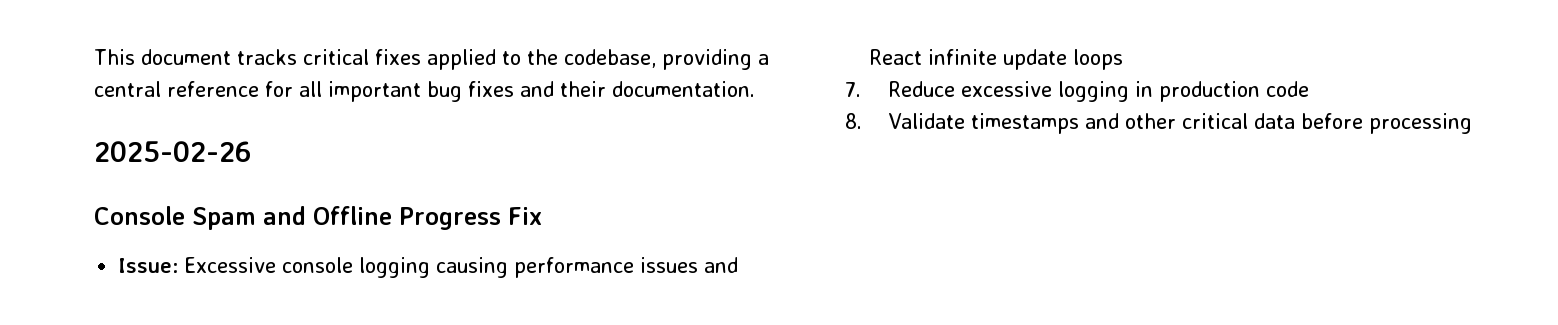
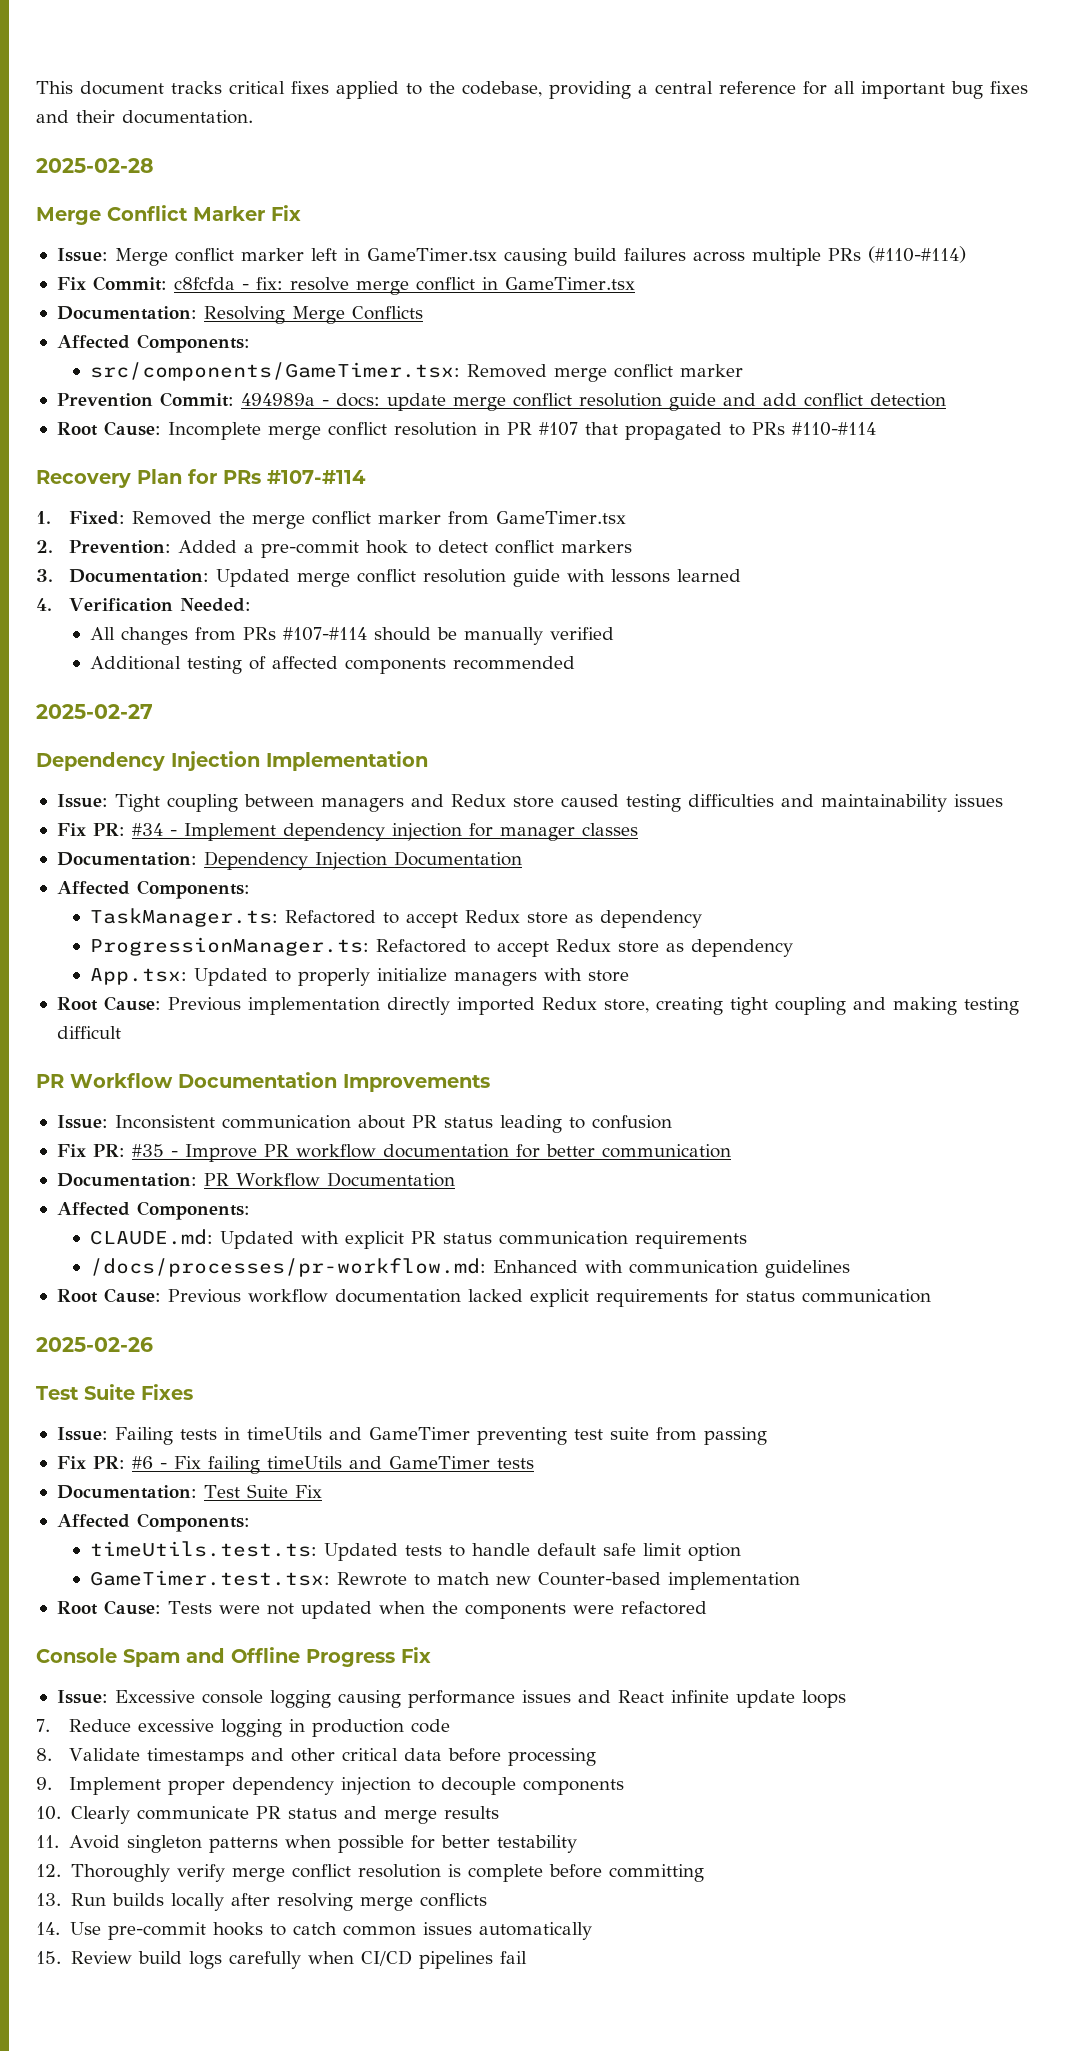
+ 2025-02-28
+ Merge Conflict Marker Fix
+ Issue: Merge conflict marker left in GameTimer.tsx causing build failures across multiple PRs (#110-#114)
+ Fix Commit: c8fcfda - fix: resolve merge conflict in GameTimer.tsx
+ Documentation: Resolving Merge Conflicts
+ Affected Components:
+ src/components/GameTimer.tsx: Removed merge conflict marker
+ Prevention Commit: 494989a - docs: update merge conflict resolution guide and add conflict detection
+ Root Cause: Incomplete merge conflict resolution in PR #107 that propagated to PRs #110-#114
+ Recovery Plan for PRs #107-#114
+ 1. Fixed: Removed the merge conflict marker from GameTimer.tsx
+ 2. Prevention: Added a pre-commit hook to detect conflict markers
+ 3. Documentation: Updated merge conflict resolution guide with lessons learned
+ 4. Verification Needed:
+ All changes from PRs #107-#114 should be manually verified
+ Additional testing of affected components recommended
+ 2025-02-27
+ Dependency Injection Implementation
+ Issue: Tight coupling between managers and Redux store caused testing difficulties and maintainability issues
+ Fix PR: #34 - Implement dependency injection for manager classes
+ Documentation: Dependency Injection Documentation
+ Affected Components:
+ TaskManager.ts: Refactored to accept Redux store as dependency
+ ProgressionManager.ts: Refactored to accept Redux store as dependency
+ App.tsx: Updated to properly initialize managers with store
+ Root Cause: Previous implementation directly imported Redux store, creating tight coupling and making testing difficult
+ PR Workflow Documentation Improvements
+ Issue: Inconsistent communication about PR status leading to confusion
+ Fix PR: #35 - Improve PR workflow documentation for better communication
+ Documentation: PR Workflow Documentation
+ Affected Components:
+ CLAUDE.md: Updated with explicit PR status communication requirements
+ /docs/processes/pr-workflow.md: Enhanced with communication guidelines
+ Root Cause: Previous workflow documentation lacked explicit requirements for status communication
  2025-02-26
+ Test Suite Fixes
+ Issue: Failing tests in timeUtils and GameTimer preventing test suite from passing
+ Fix PR: #6 - Fix failing timeUtils and GameTimer tests
+ Documentation: Test Suite Fix
+ Affected Components:
+ timeUtils.test.ts: Updated tests to handle default safe limit option
+ GameTimer.test.tsx: Rewrote to match new Counter-based implementation
+ Root Cause: Tests were not updated when the components were refactored
+ 9. Implement proper dependency injection to decouple components
+ 10. Clearly communicate PR status and merge results
+ 11. Avoid singleton patterns when possible for better testability
+ 12. Thoroughly verify merge conflict resolution is complete before committing
+ 13. Run builds locally after resolving merge conflicts
+ 14. Use pre-commit hooks to catch common issues automatically
+ 15. Review build logs carefully when CI/CD pipelines fail

